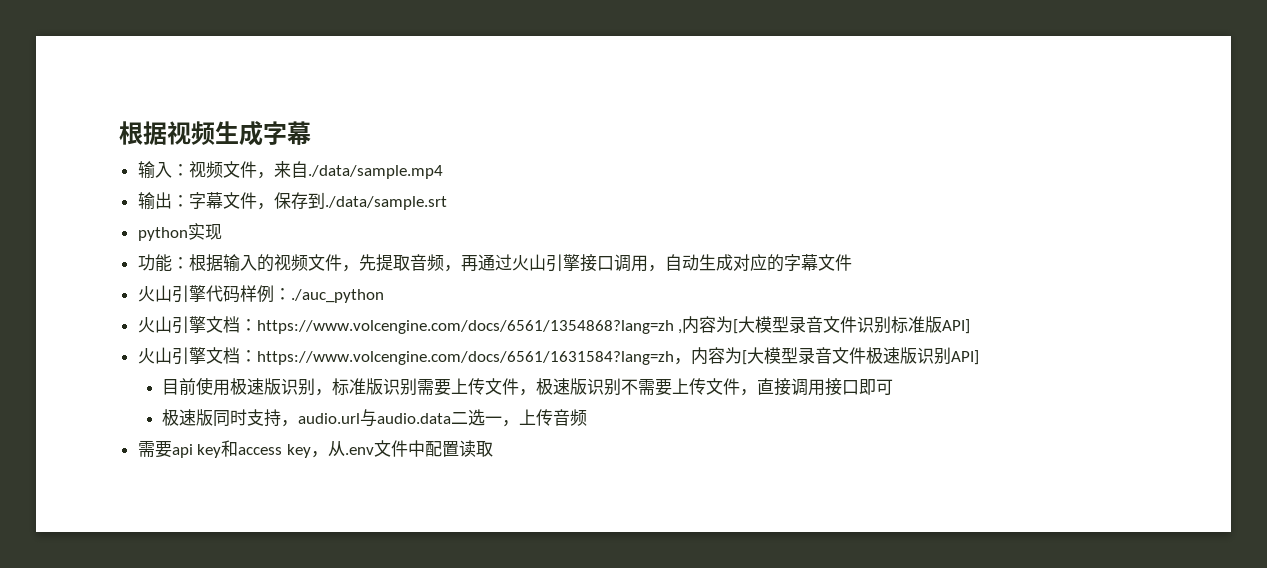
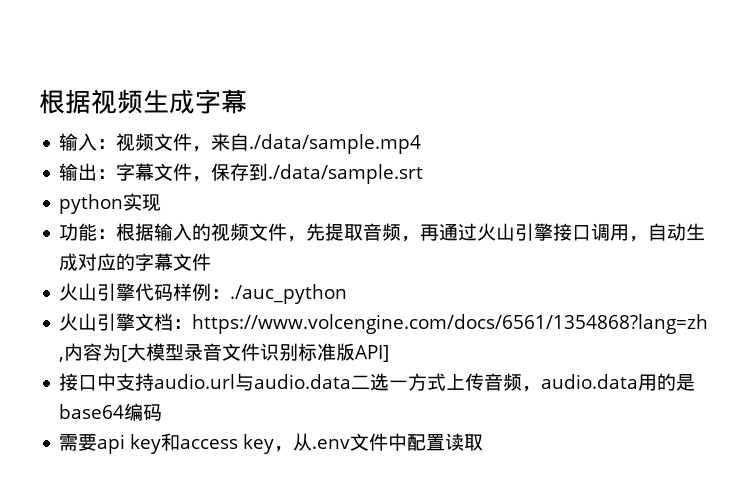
- 火山引擎文档：https://www.volcengine.com/docs/6561/1631584?lang=zh，内容为[大模型录音文件极速版识别API]
- 目前使用极速版识别，标准版识别需要上传文件，极速版识别不需要上传文件，直接调用接口即可
- 极速版同时支持，audio.url与audio.data二选一，上传音频
+ 接口中支持audio.url与audio.data二选一方式上传音频，audio.data用的是base64编码

